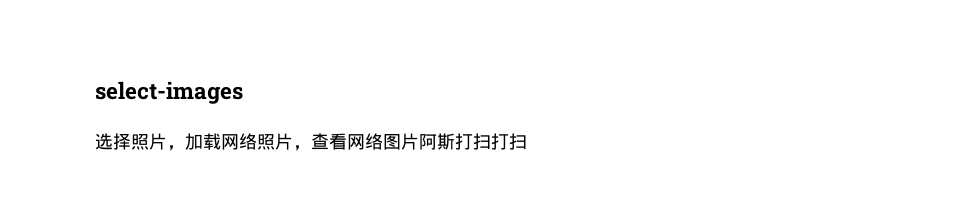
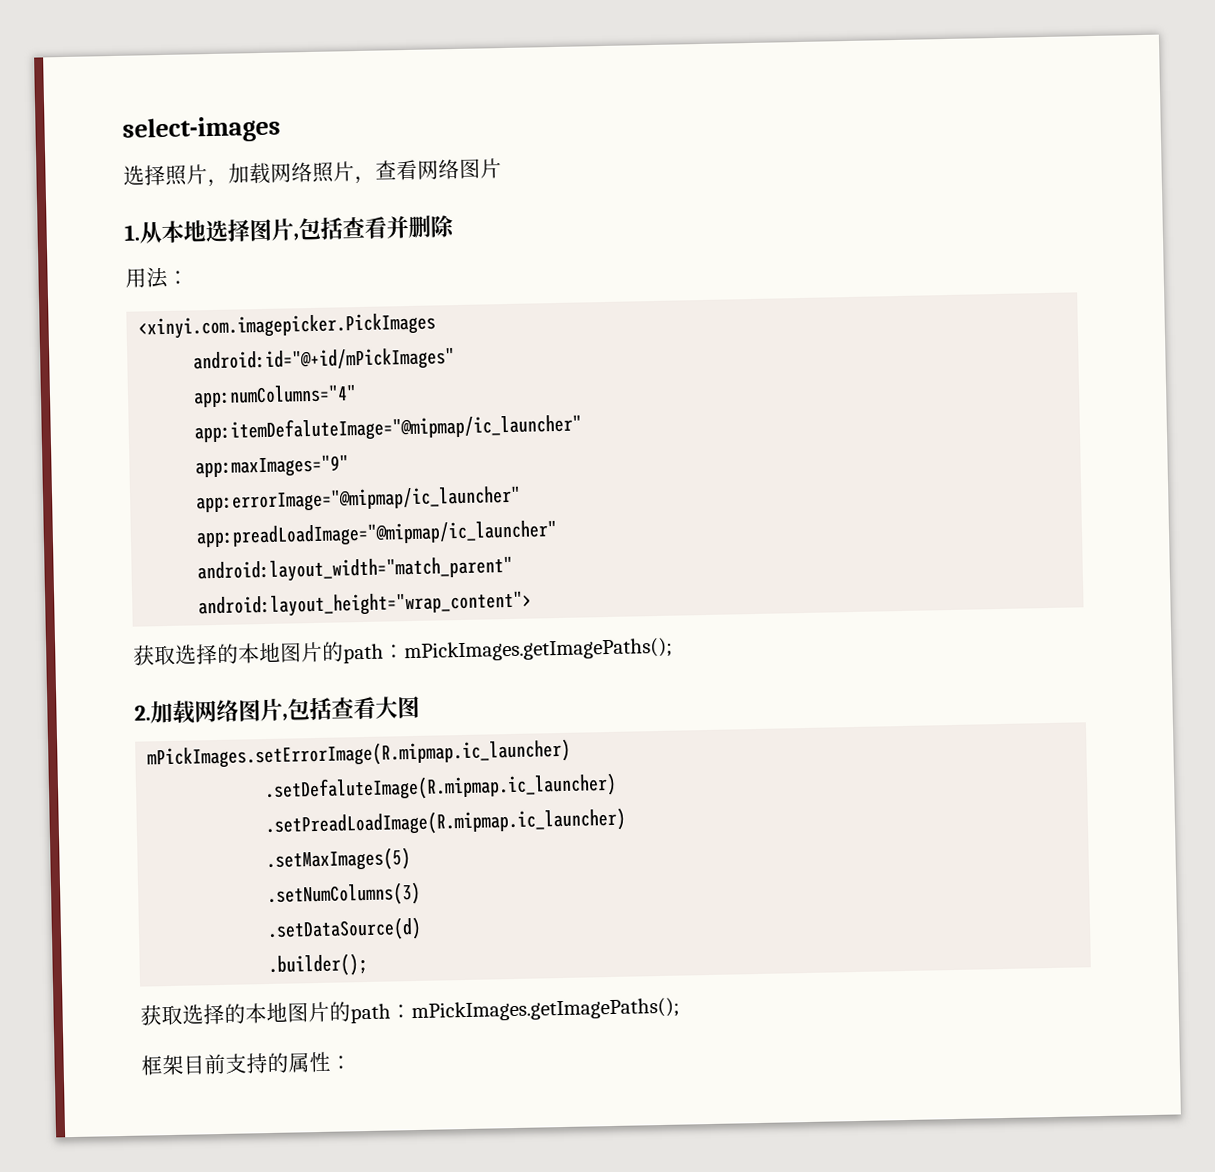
- 选择照片，加载网络照片，查看网络图片阿斯打扫打扫
+ 选择照片，加载网络照片，查看网络图片
+ 1.从本地选择图片,包括查看并删除
+ 用法：
+ <xinyi.com.imagepicker.PickImages
+ android:id="@+id/mPickImages"
+ app:numColumns="4"
+ app:itemDefaluteImage="@mipmap/ic_launcher"
+ app:maxImages="9"
+ app:errorImage="@mipmap/ic_launcher"
+ app:preadLoadImage="@mipmap/ic_launcher"
+ android:layout_width="match_parent"
+ android:layout_height="wrap_content">
+ 获取选择的本地图片的path：mPickImages.getImagePaths();
+ 2.加载网络图片,包括查看大图
+ mPickImages.setErrorImage(R.mipmap.ic_launcher)
+ .setDefaluteImage(R.mipmap.ic_launcher)
+ .setPreadLoadImage(R.mipmap.ic_launcher)
+ .setMaxImages(5)
+ .setNumColumns(3)
+ .setDataSource(d)
+ .builder();
+ 获取选择的本地图片的path：mPickImages.getImagePaths();
+ 框架目前支持的属性：

